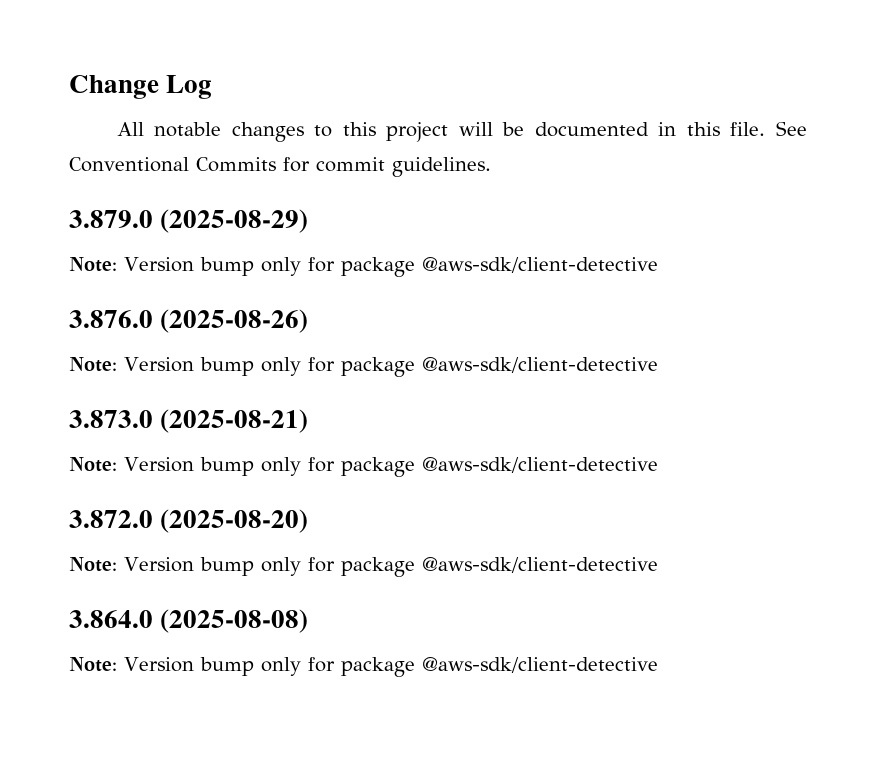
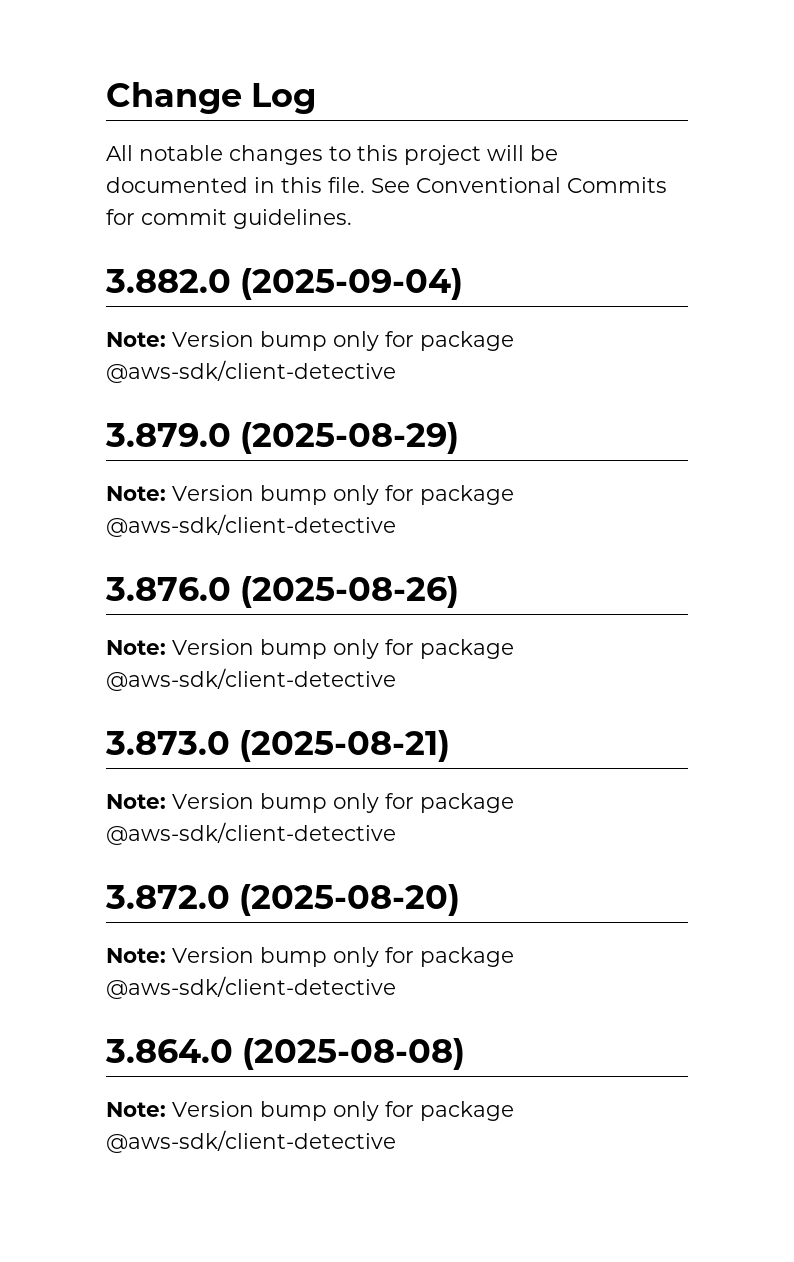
+ 3.882.0 (2025-09-04)
+ Note: Version bump only for package @aws-sdk/client-detective

